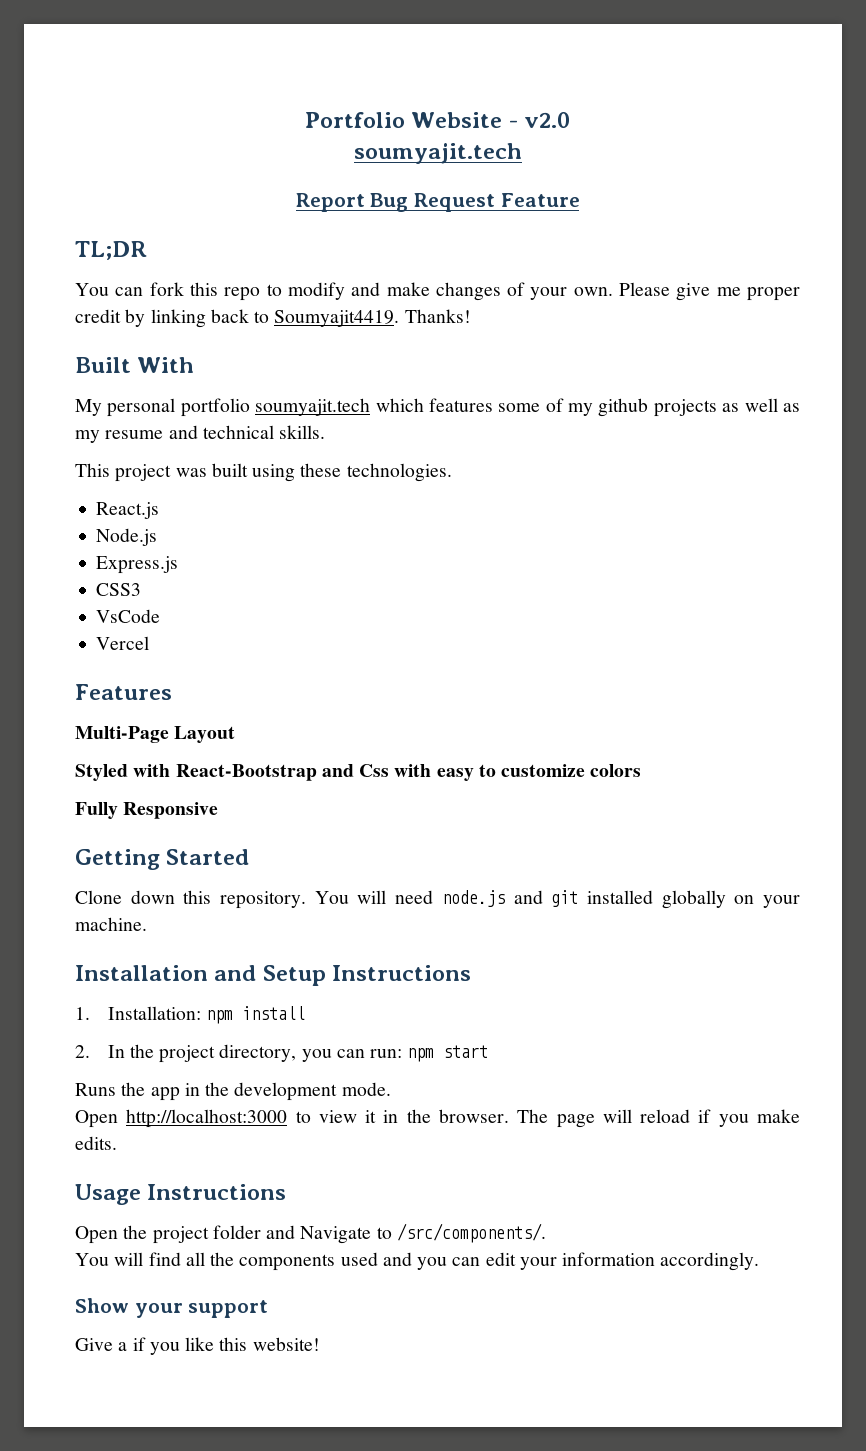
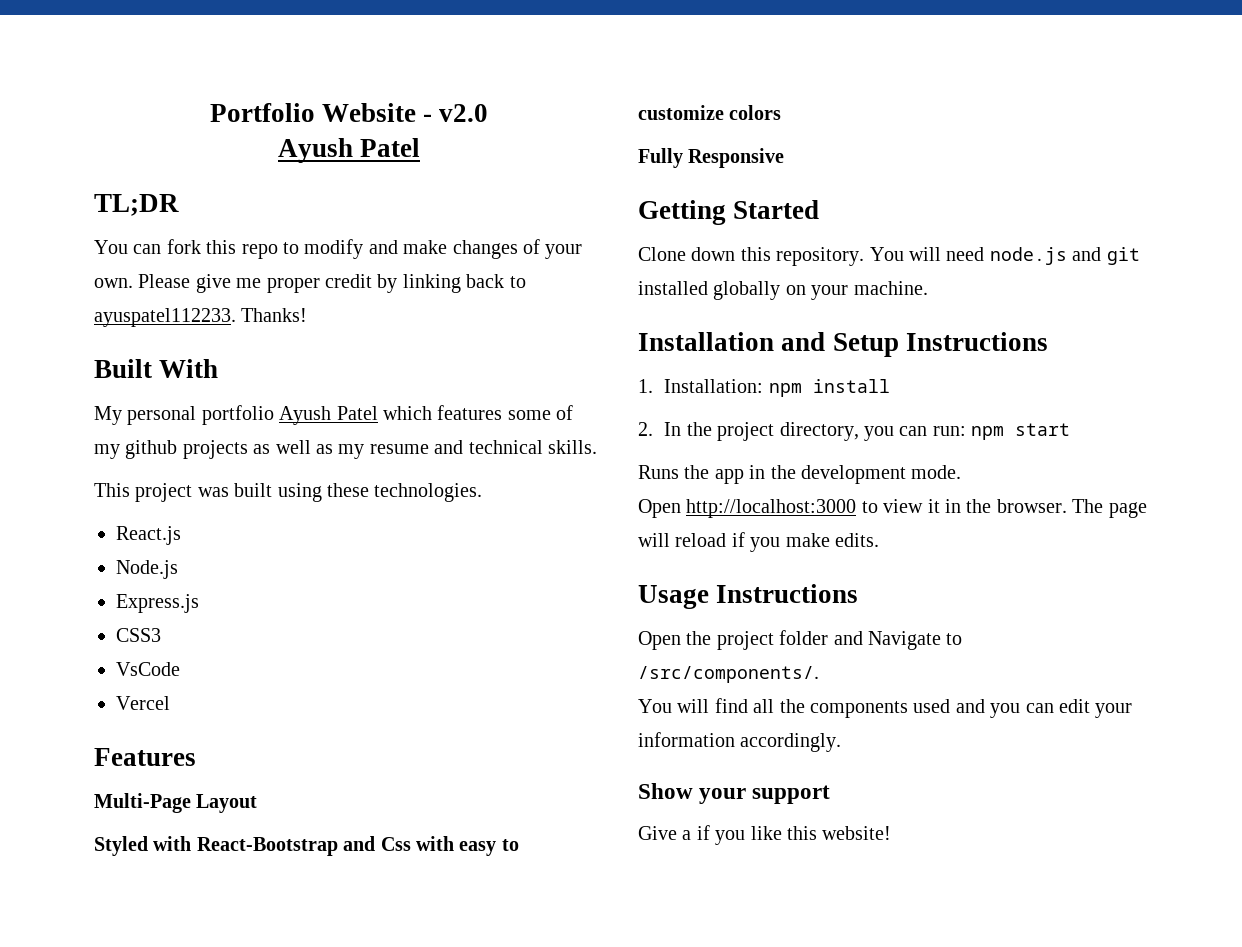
  Portfolio Website - v2.0
- soumyajit.tech
- Report Bug Request Feature
+ Ayush Patel
- Please give me proper credit by linking back to Soumyajit4419.
+ Please give me proper credit by linking back to ayuspatel112233.
- My personal portfolio soumyajit.tech which features some of my github projects as well as my resume and technical skills.
+ My personal portfolio Ayush Patel which features some of my github projects as well as my resume and technical skills.

